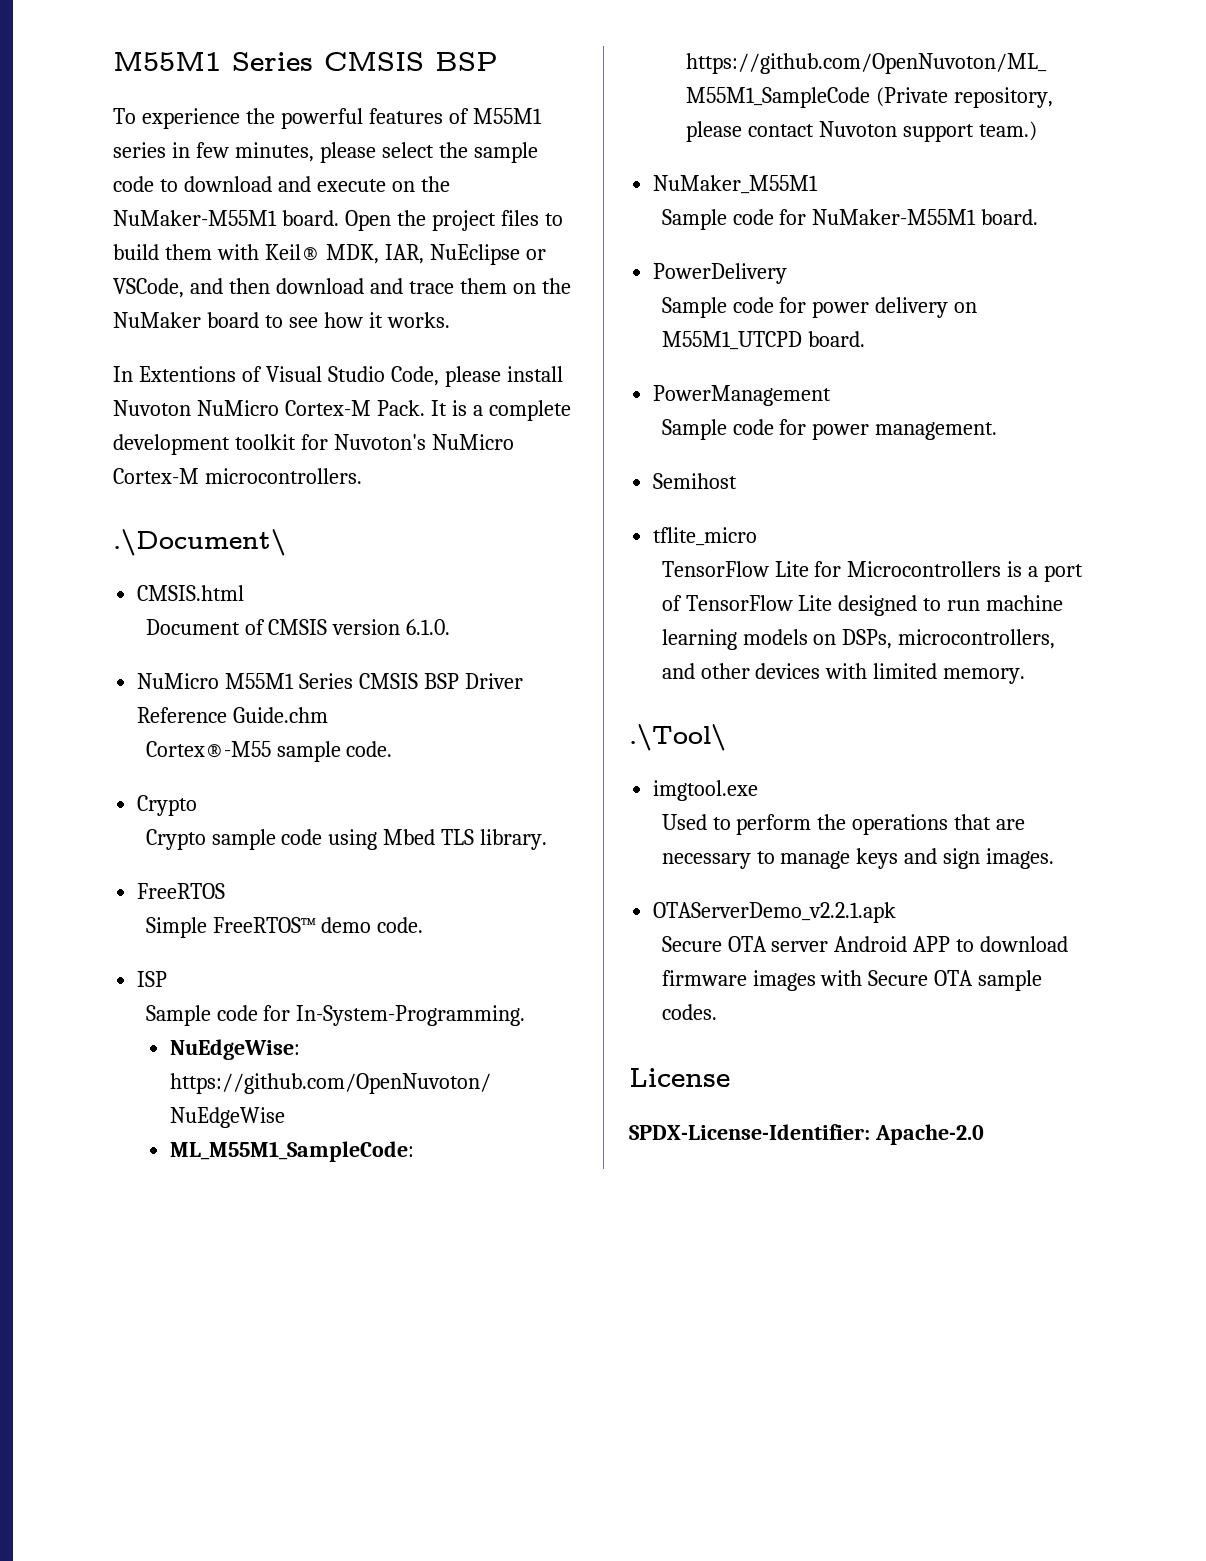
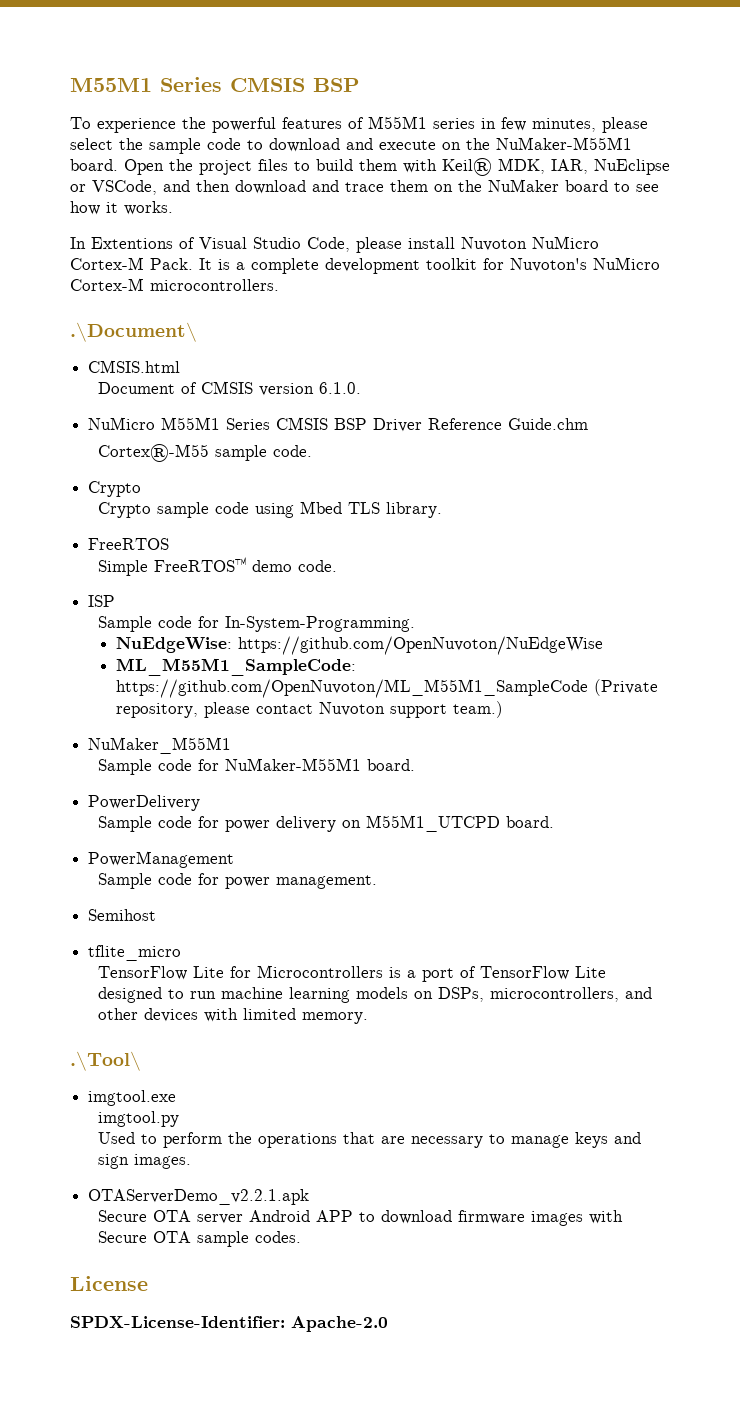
+ imgtool.py

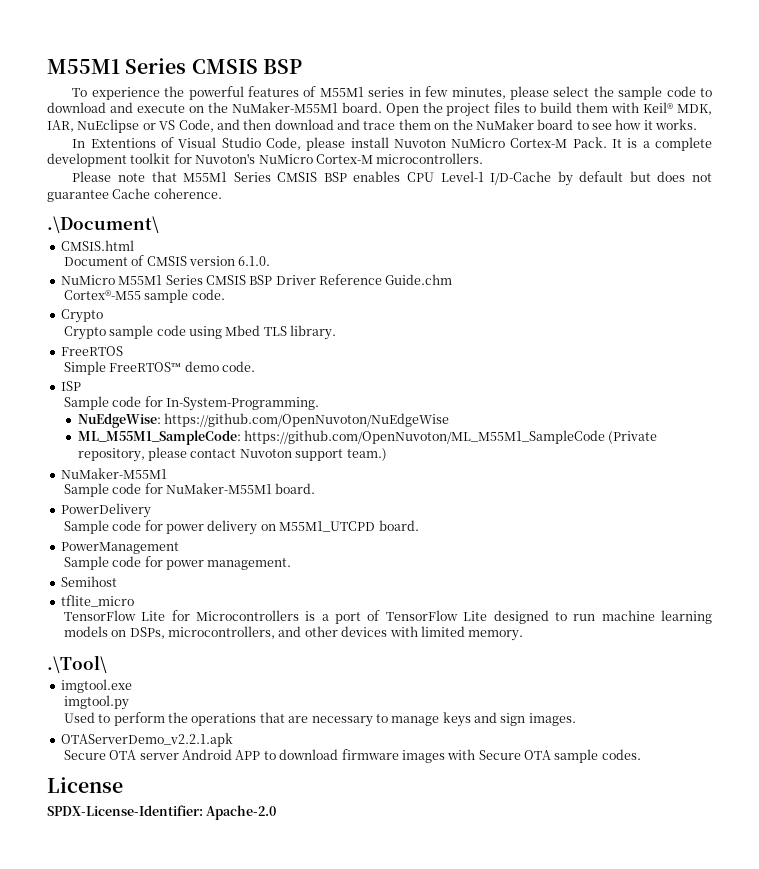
- Open the project files to build them with Keil® MDK, IAR, NuEclipse or VSCode, and then download and trace them on the NuMaker board to see how it works.
+ Open the project files to build them with Keil® MDK, IAR, NuEclipse or VS Code, and then download and trace them on the NuMaker board to see how it works.
+ Please note that M55M1 Series CMSIS BSP enables CPU Level-1 I/D-Cache by default but does not guarantee Cache coherence.
  ML_M55M1_SampleCode: https://github.com/OpenNuvoton/ML_M55M1_SampleCode (Private repository, please contact Nuvoton support team.)
- NuMaker_M55M1
+ NuMaker-M55M1

